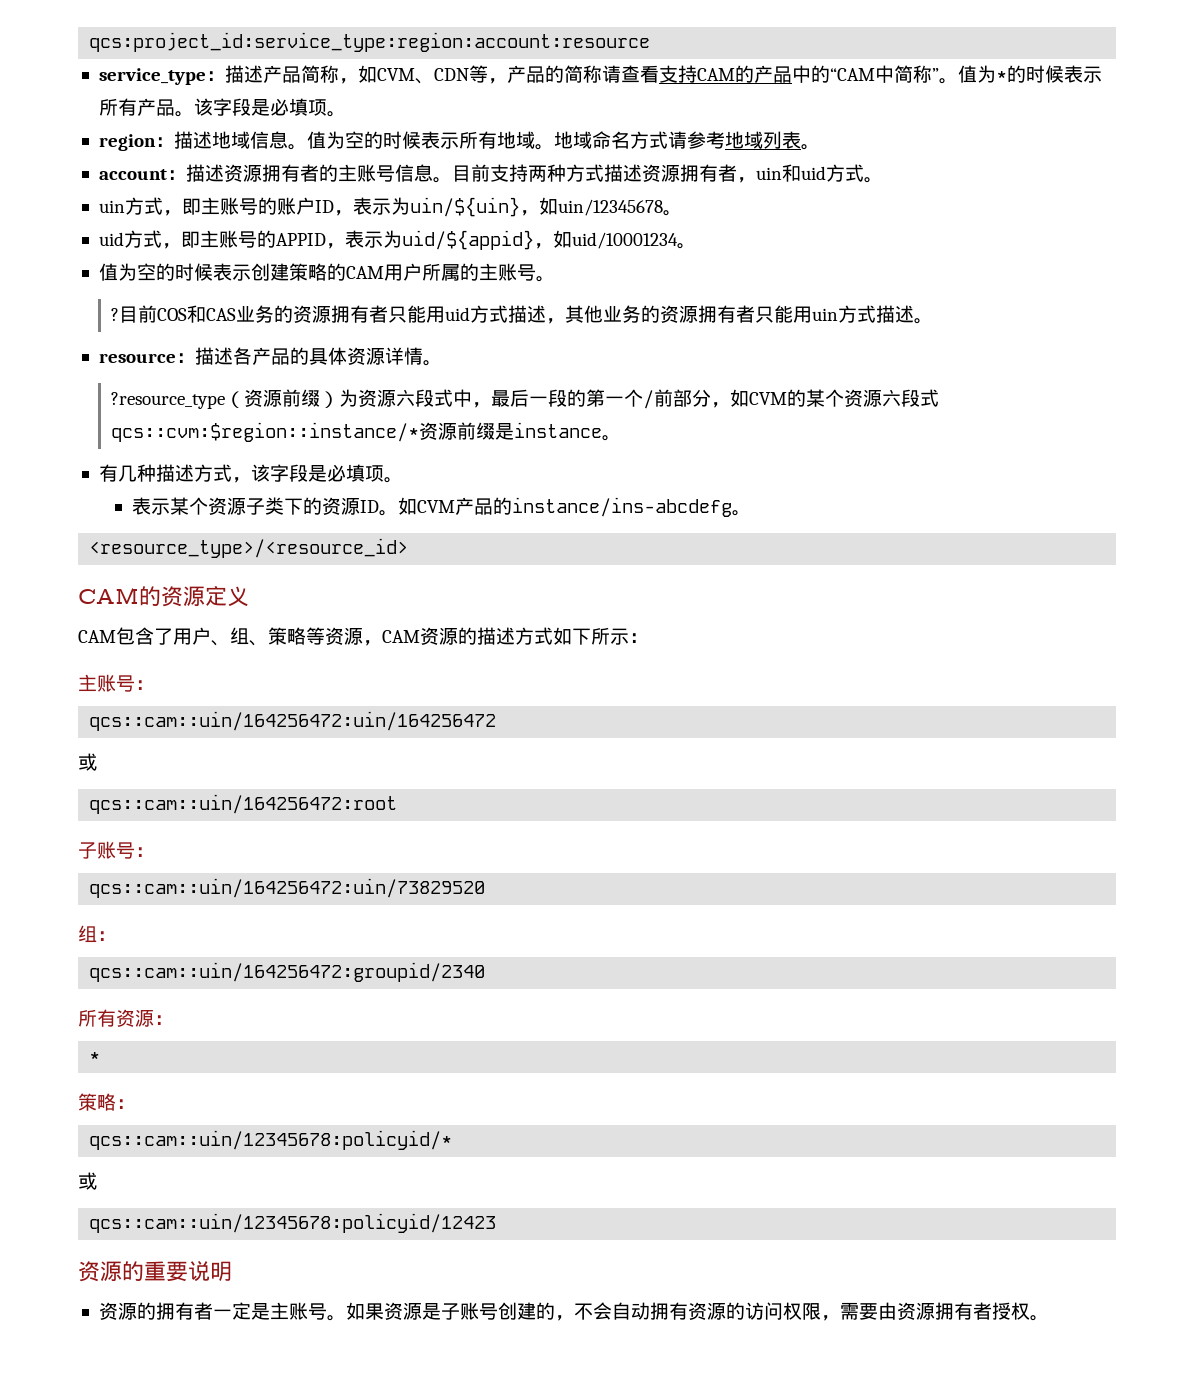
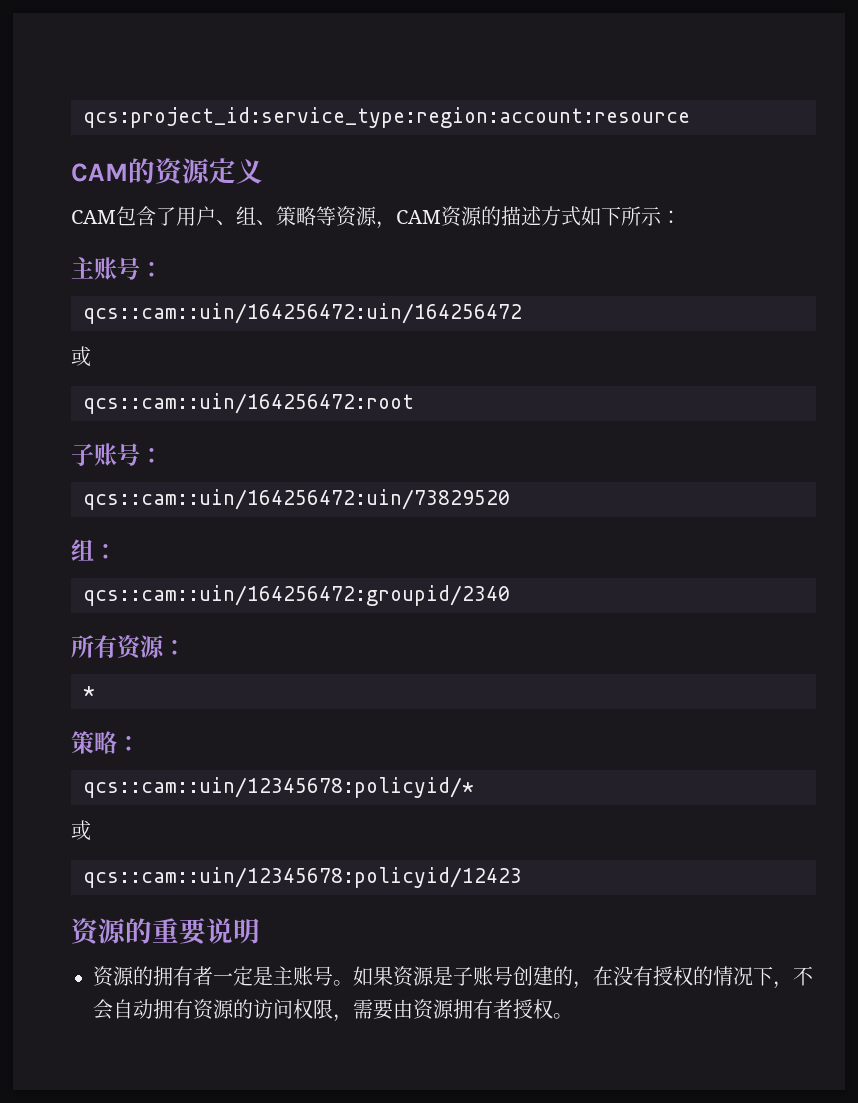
- service_type：描述产品简称，如CVM、CDN等，产品的简称请查看支持CAM的产品中的“CAM中简称”。值为*的时候表示所有产品。该字段是必填项。
- region：描述地域信息。值为空的时候表示所有地域。地域命名方式请参考地域列表。
- account：描述资源拥有者的主账号信息。目前支持两种方式描述资源拥有者，uin和uid方式。
- uin方式，即主账号的账户ID，表示为uin/${uin}，如uin/12345678。
- uid方式，即主账号的APPID，表示为uid/${appid}，如uid/10001234。
- 值为空的时候表示创建策略的CAM用户所属的主账号。
- ?目前COS和CAS业务的资源拥有者只能用uid方式描述，其他业务的资源拥有者只能用uin方式描述。
- resource：描述各产品的具体资源详情。
- ?resource_type（资源前缀）为资源六段式中，最后一段的第一个/前部分，如CVM的某个资源六段式qcs::cvm:$region::instance/*资源前缀是instance。
- 有几种描述方式，该字段是必填项。
- 表示某个资源子类下的资源ID。如CVM产品的instance/ins-abcdefg。
- <resource_type>/<resource_id>
- 如果资源是子账号创建的，不会自动拥有资源的访问权限，需要由资源拥有者授权。
+ 如果资源是子账号创建的，在没有授权的情况下，不会自动拥有资源的访问权限，需要由资源拥有者授权。

